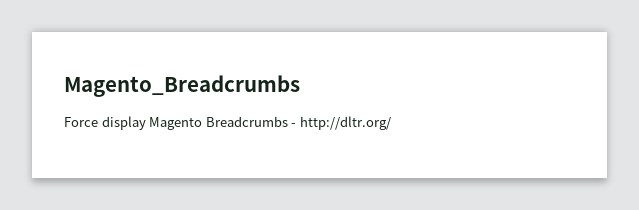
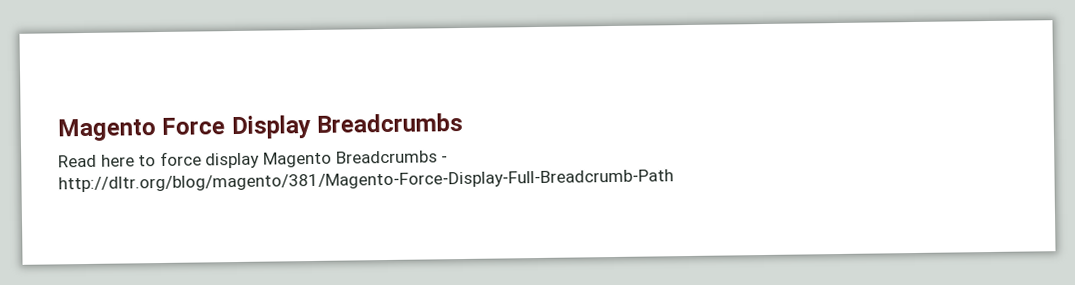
- Magento_Breadcrumbs
- Force display Magento Breadcrumbs - http://dltr.org/
+ Magento Force Display Breadcrumbs
+ Read here to force display Magento Breadcrumbs - http://dltr.org/blog/magento/381/Magento-Force-Display-Full-Breadcrumb-Path

